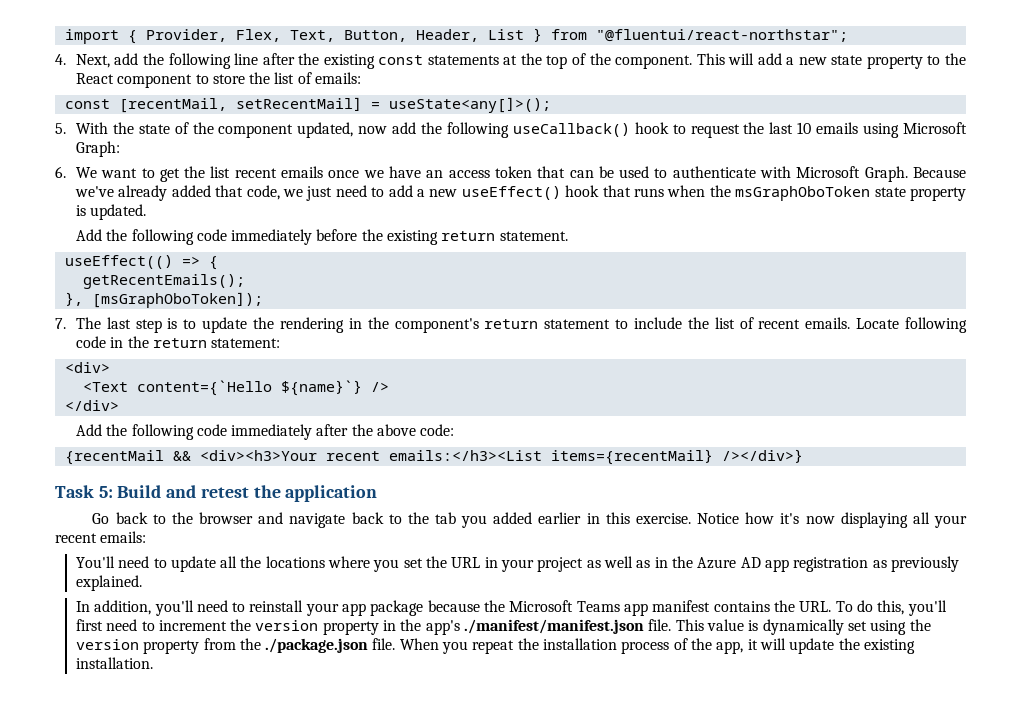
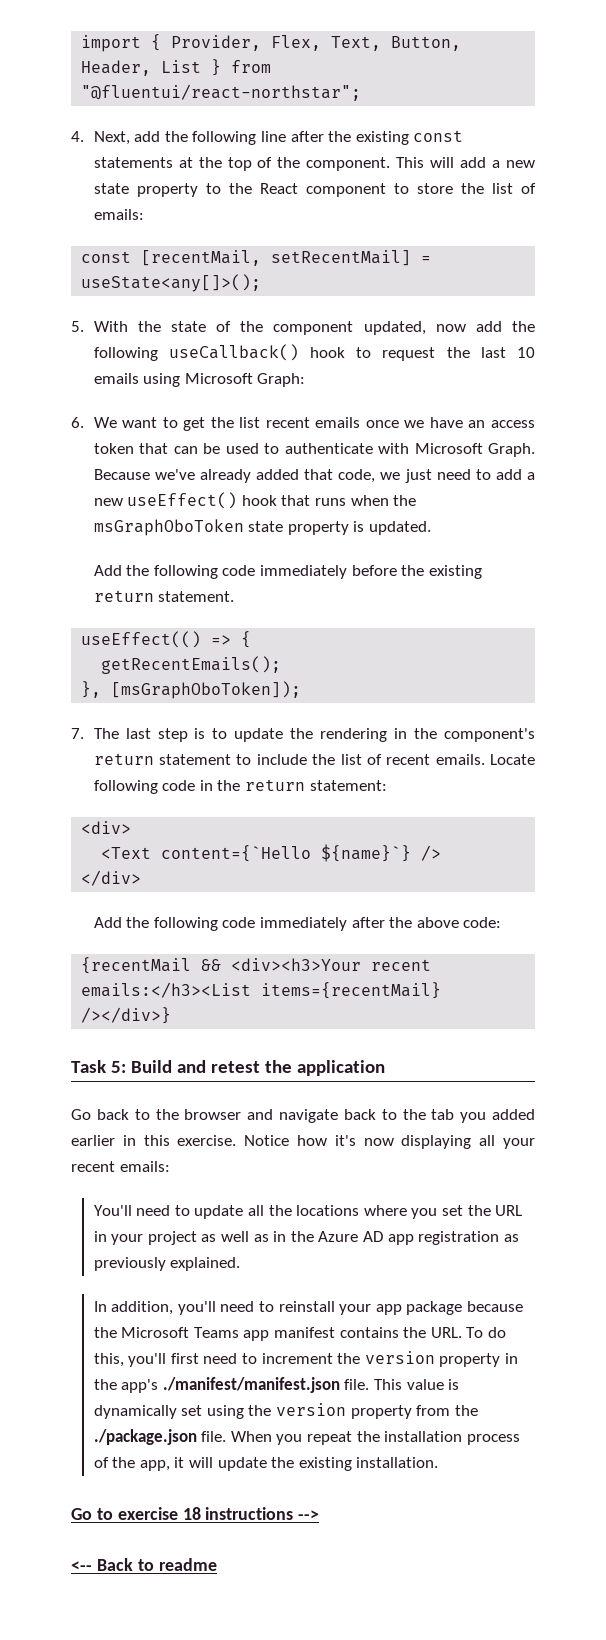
+ Go to exercise 18 instructions -->
+ <-- Back to readme

